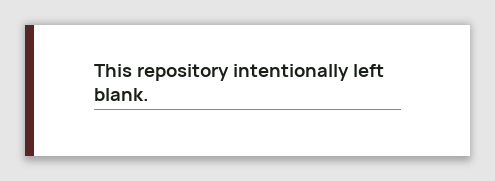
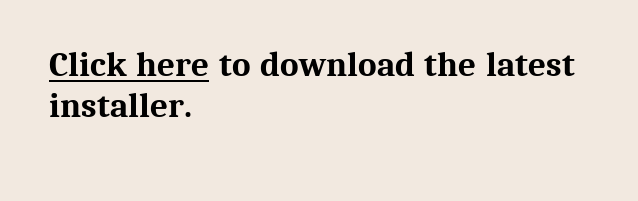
- This repository intentionally left blank.
+ Click here to download the latest installer.

